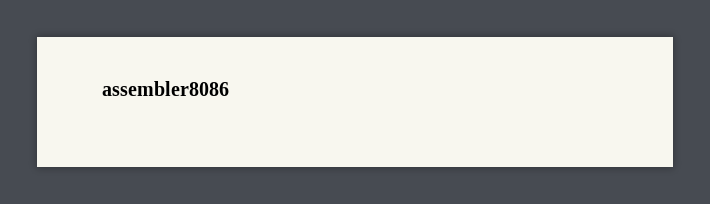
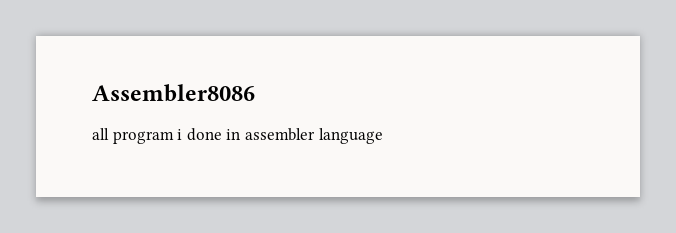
- assembler8086
+ Assembler8086
+ all program i done in assembler language

